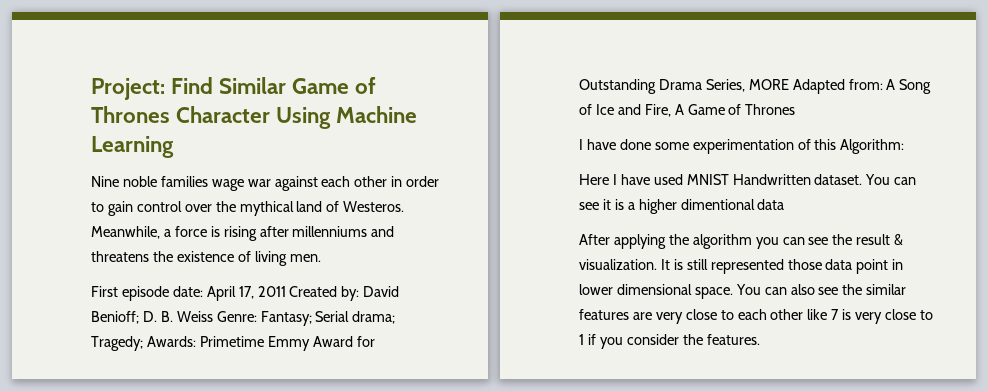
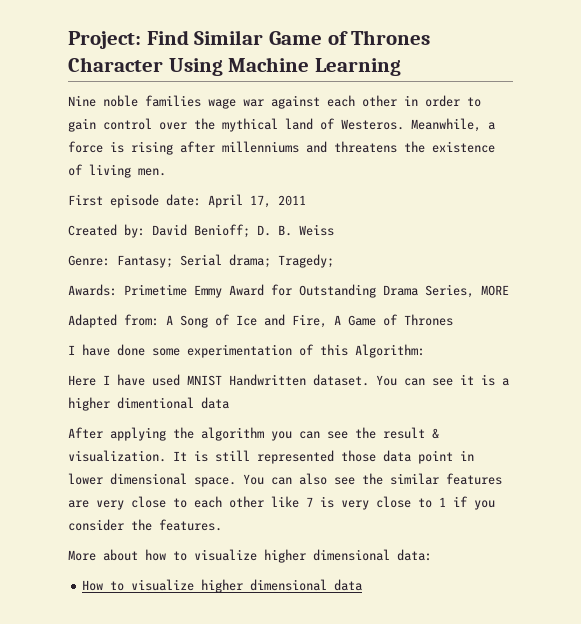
- First episode date: April 17, 2011 Created by: David Benioff; D. B. Weiss Genre: Fantasy; Serial drama; Tragedy; Awards: Primetime Emmy Award for Outstanding Drama Series, MORE Adapted from: A Song of Ice and Fire, A Game of Thrones
+ First episode date: April 17, 2011
+ Created by: David Benioff; D. B. Weiss
+ Genre: Fantasy; Serial drama; Tragedy;
+ Awards: Primetime Emmy Award for Outstanding Drama Series, MORE
+ Adapted from: A Song of Ice and Fire, A Game of Thrones
+ More about how to visualize higher dimensional data:
+ How to visualize higher dimensional data

